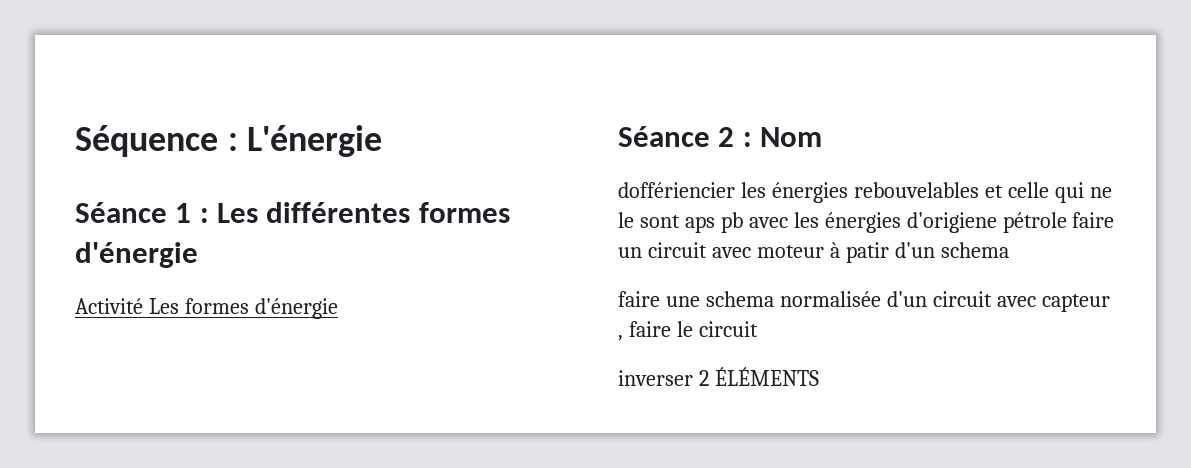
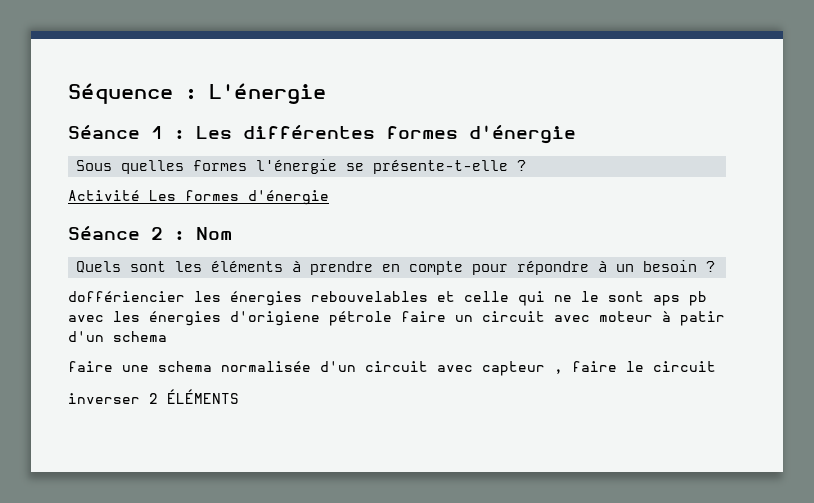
+ Sous quelles formes l'énergie se présente-t-elle ?
+ Quels sont les éléments à prendre en compte pour répondre à un besoin ?

